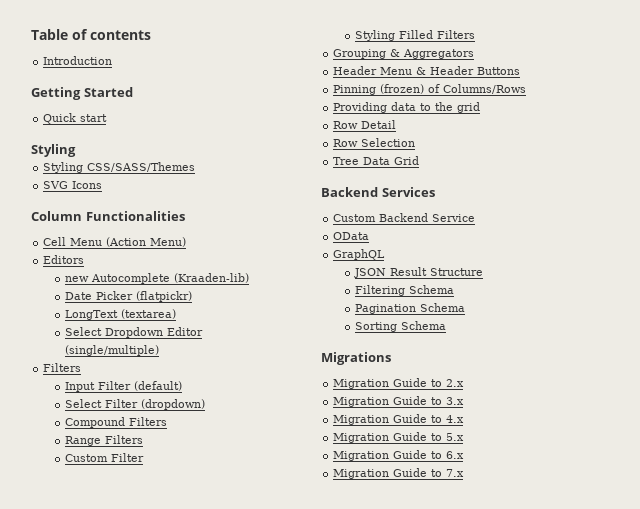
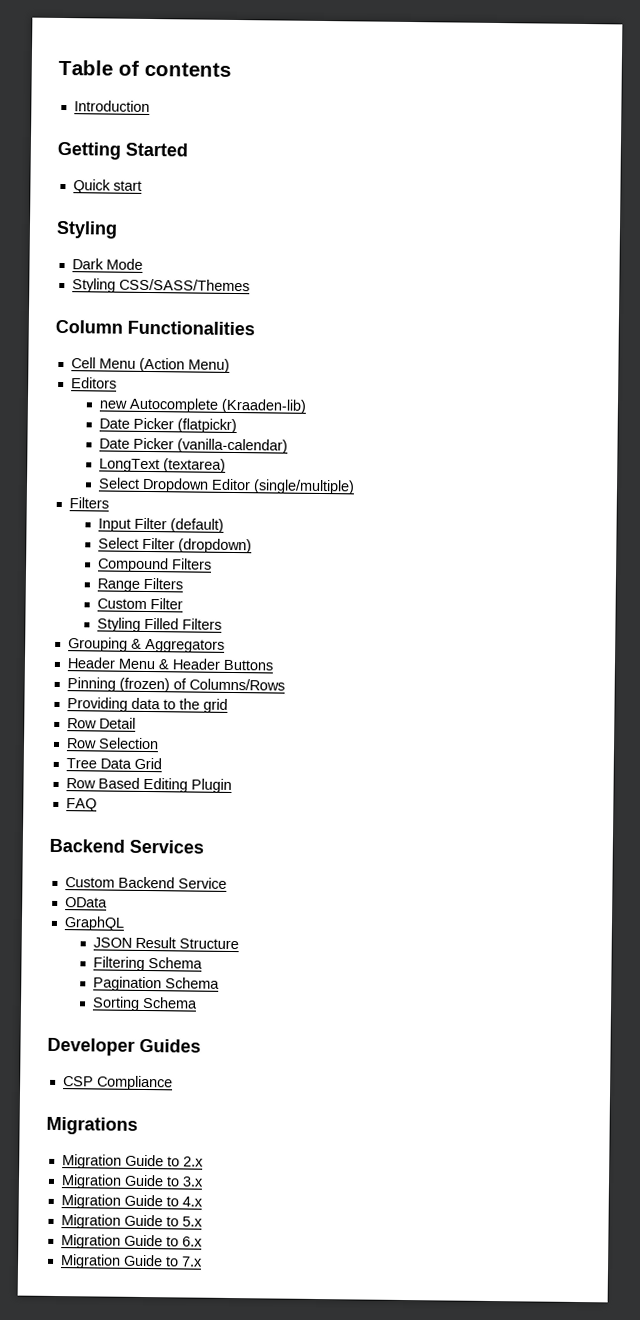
+ Dark Mode
- SVG Icons
+ Date Picker (vanilla-calendar)
+ Row Based Editing Plugin
+ FAQ
+ Developer Guides
+ CSP Compliance

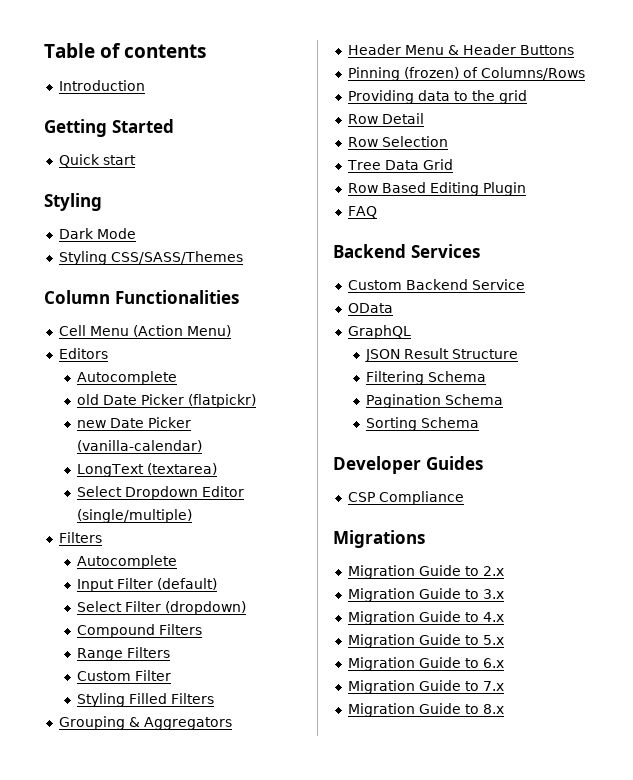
  Editors
- new Autocomplete (Kraaden-lib)
- Date Picker (flatpickr)
+ Autocomplete
+ old Date Picker (flatpickr)
- Date Picker (vanilla-calendar)
+ new Date Picker (vanilla-calendar)
  Select Dropdown Editor (single/multiple)
  Filters
+ Autocomplete
+ Migration Guide to 8.x

